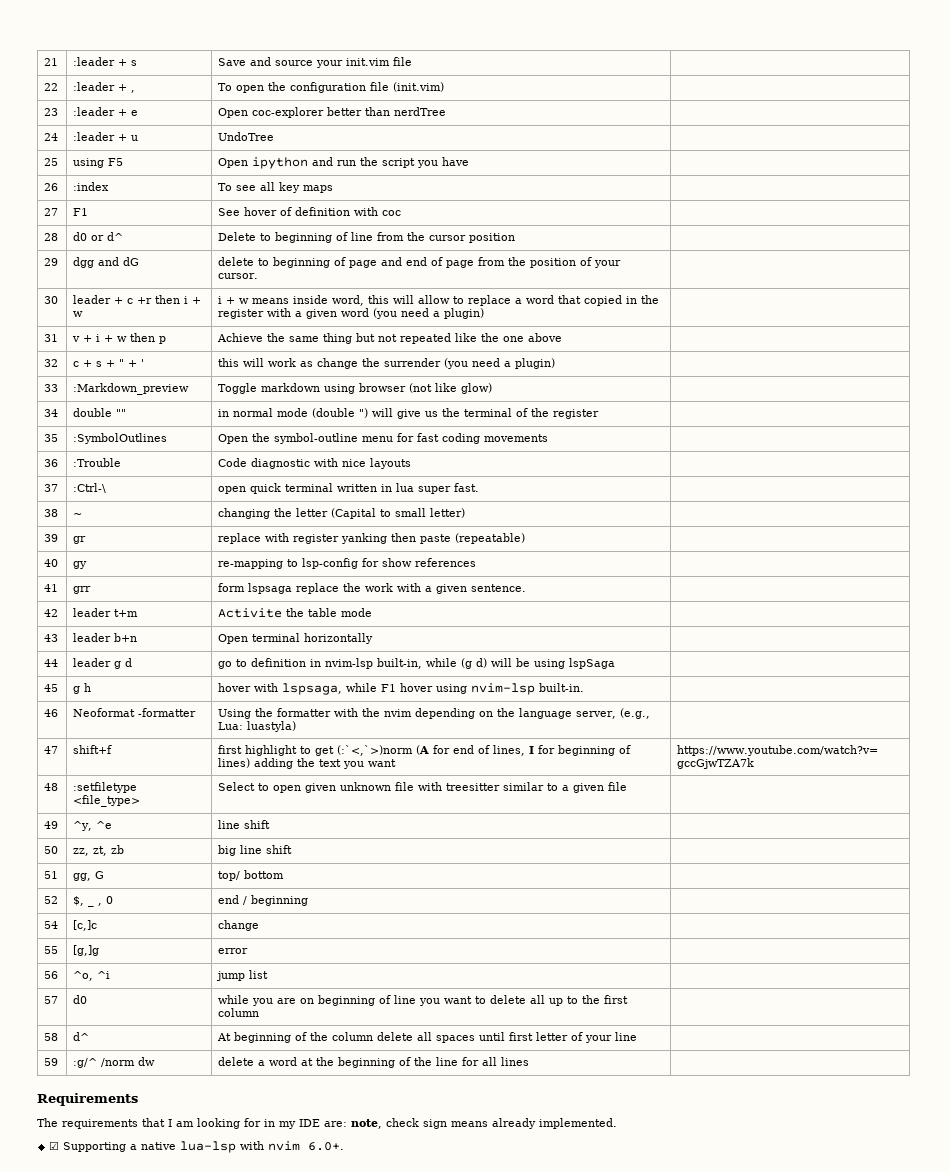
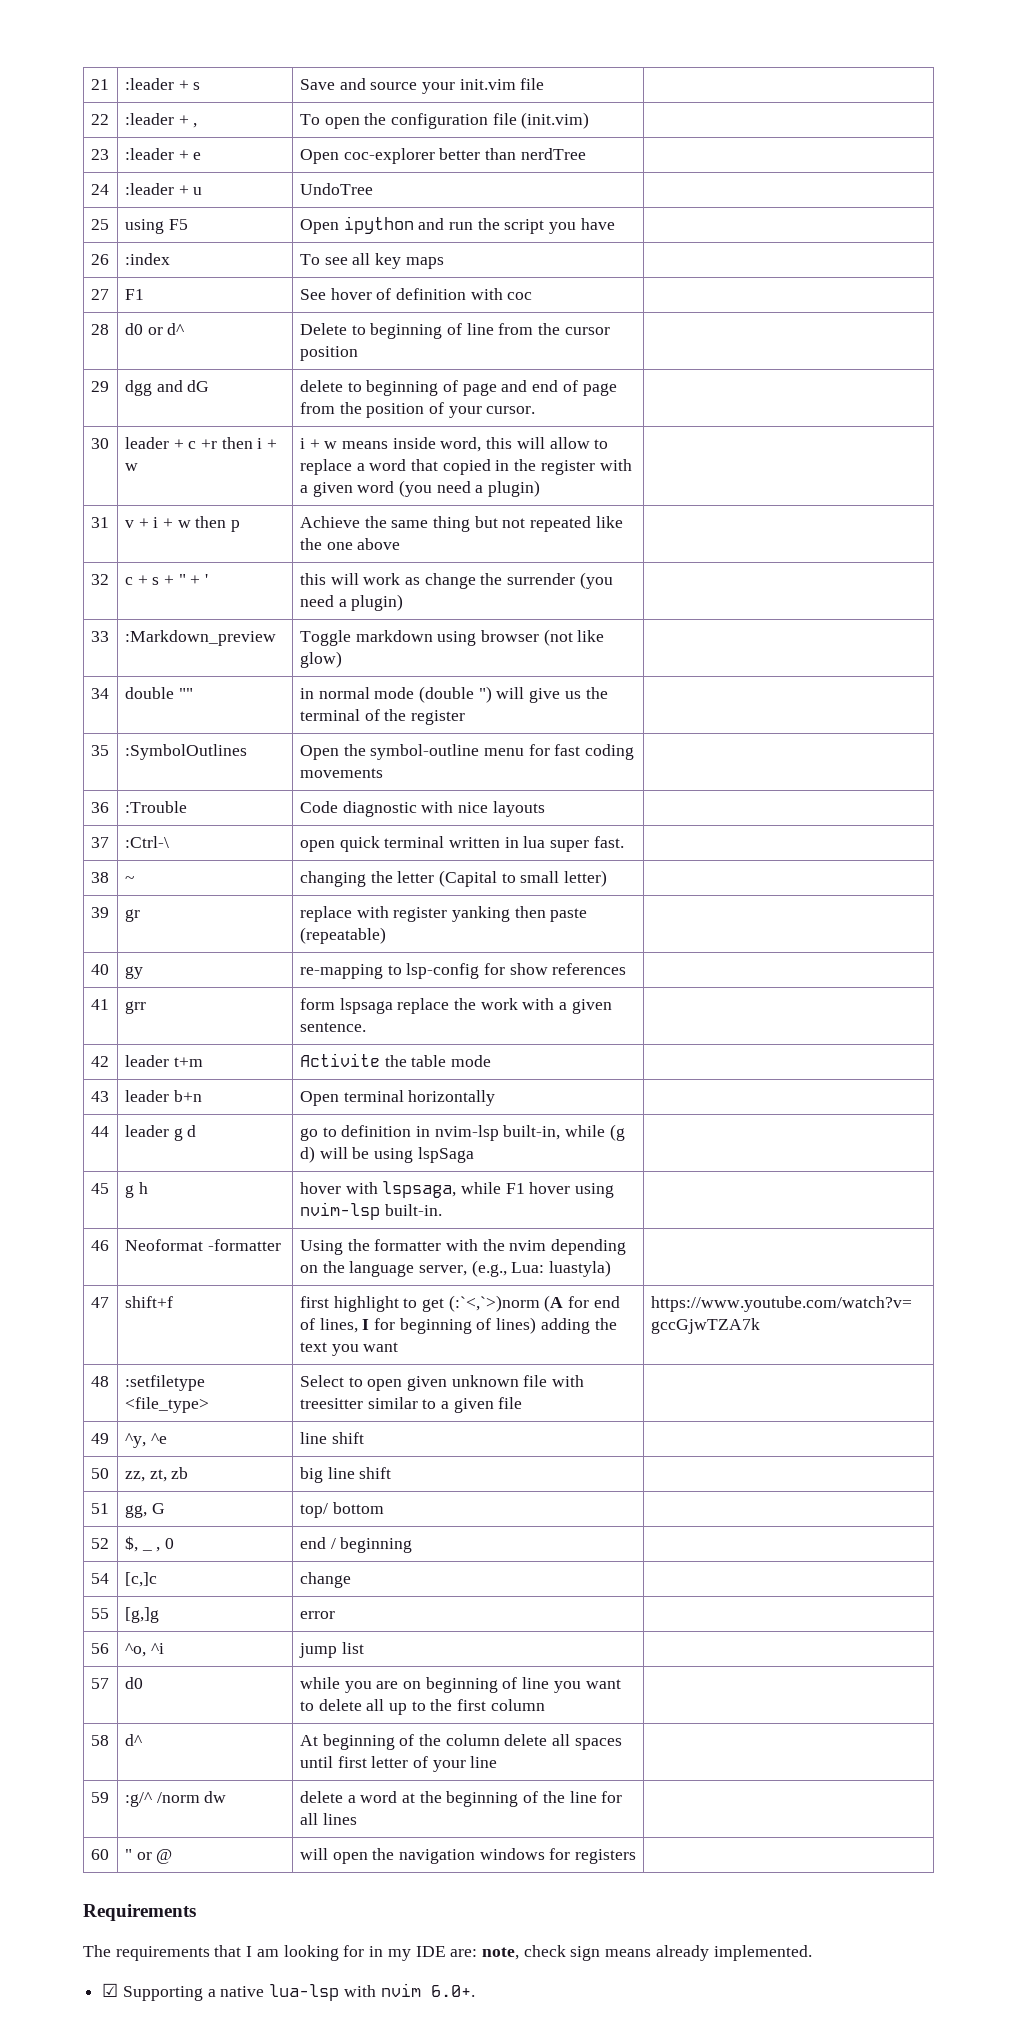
+ 60 | " or @ | will open the navigation windows for registers |

